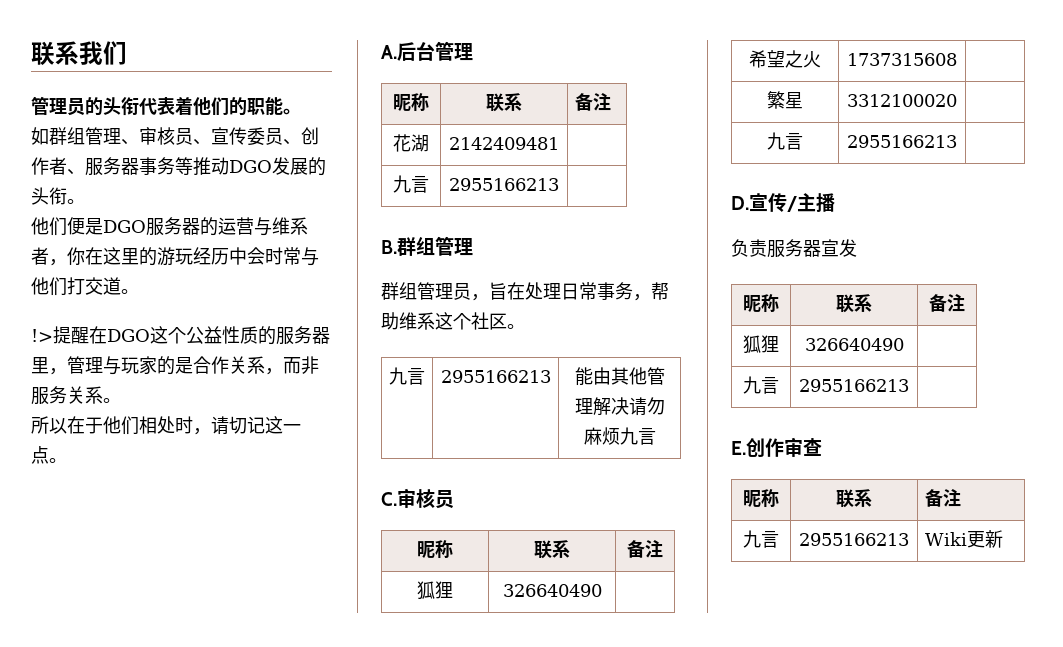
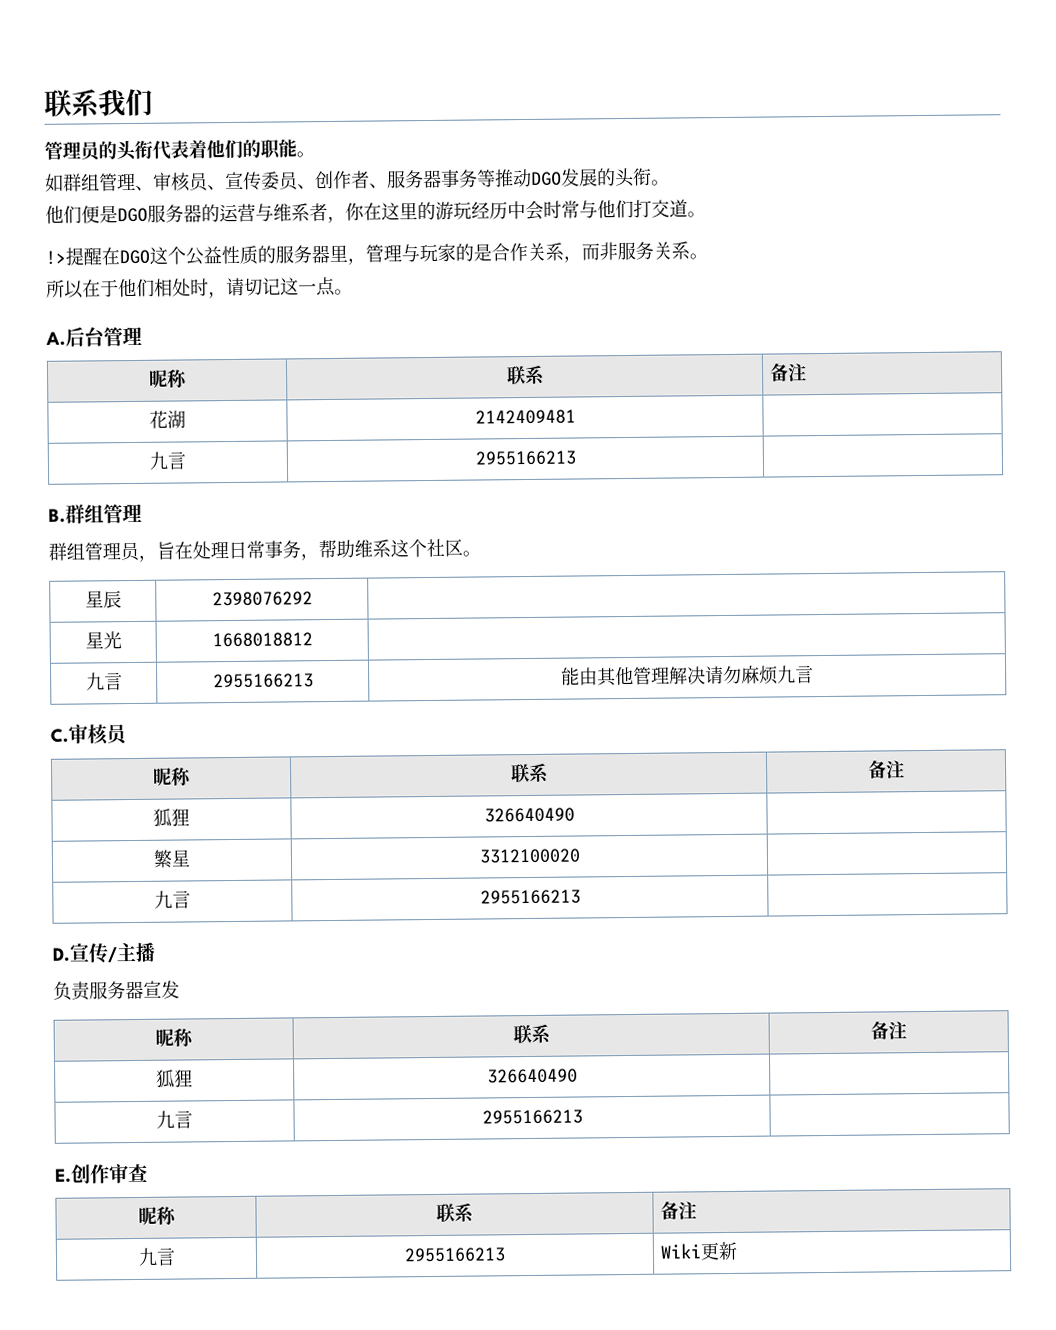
+ 星辰 | 2398076292 |
+ 星光 | 1668018812 |
- 希望之火 | 1737315608 |

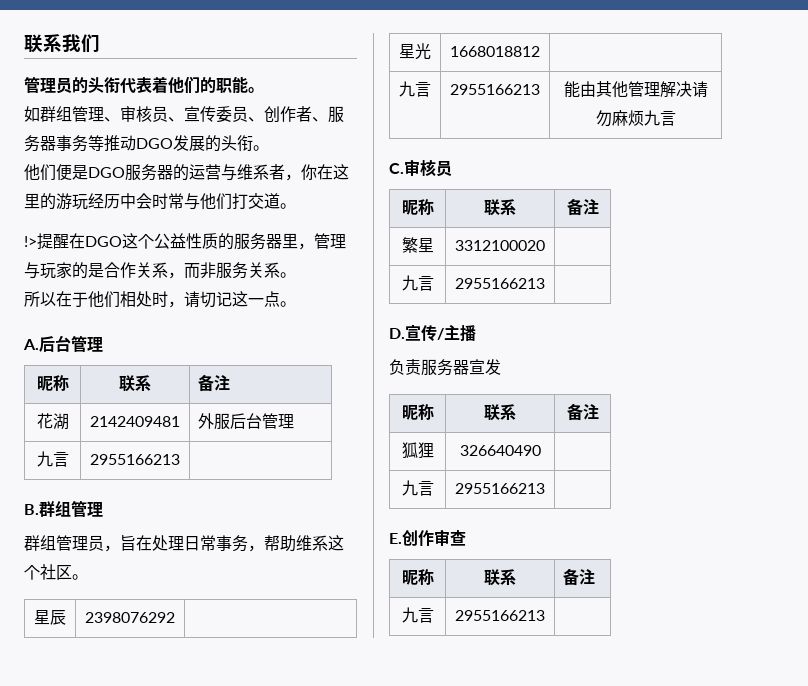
- 花湖 | 2142409481 |
+ 花湖 | 2142409481 | 外服后台管理
  C.审核员
  昵称 | 联系 | 备注
- 狐狸 | 326640490 |
  E.创作审查
  昵称 | 联系 | 备注
- 九言 | 2955166213 | Wiki更新
+ 九言 | 2955166213 |

